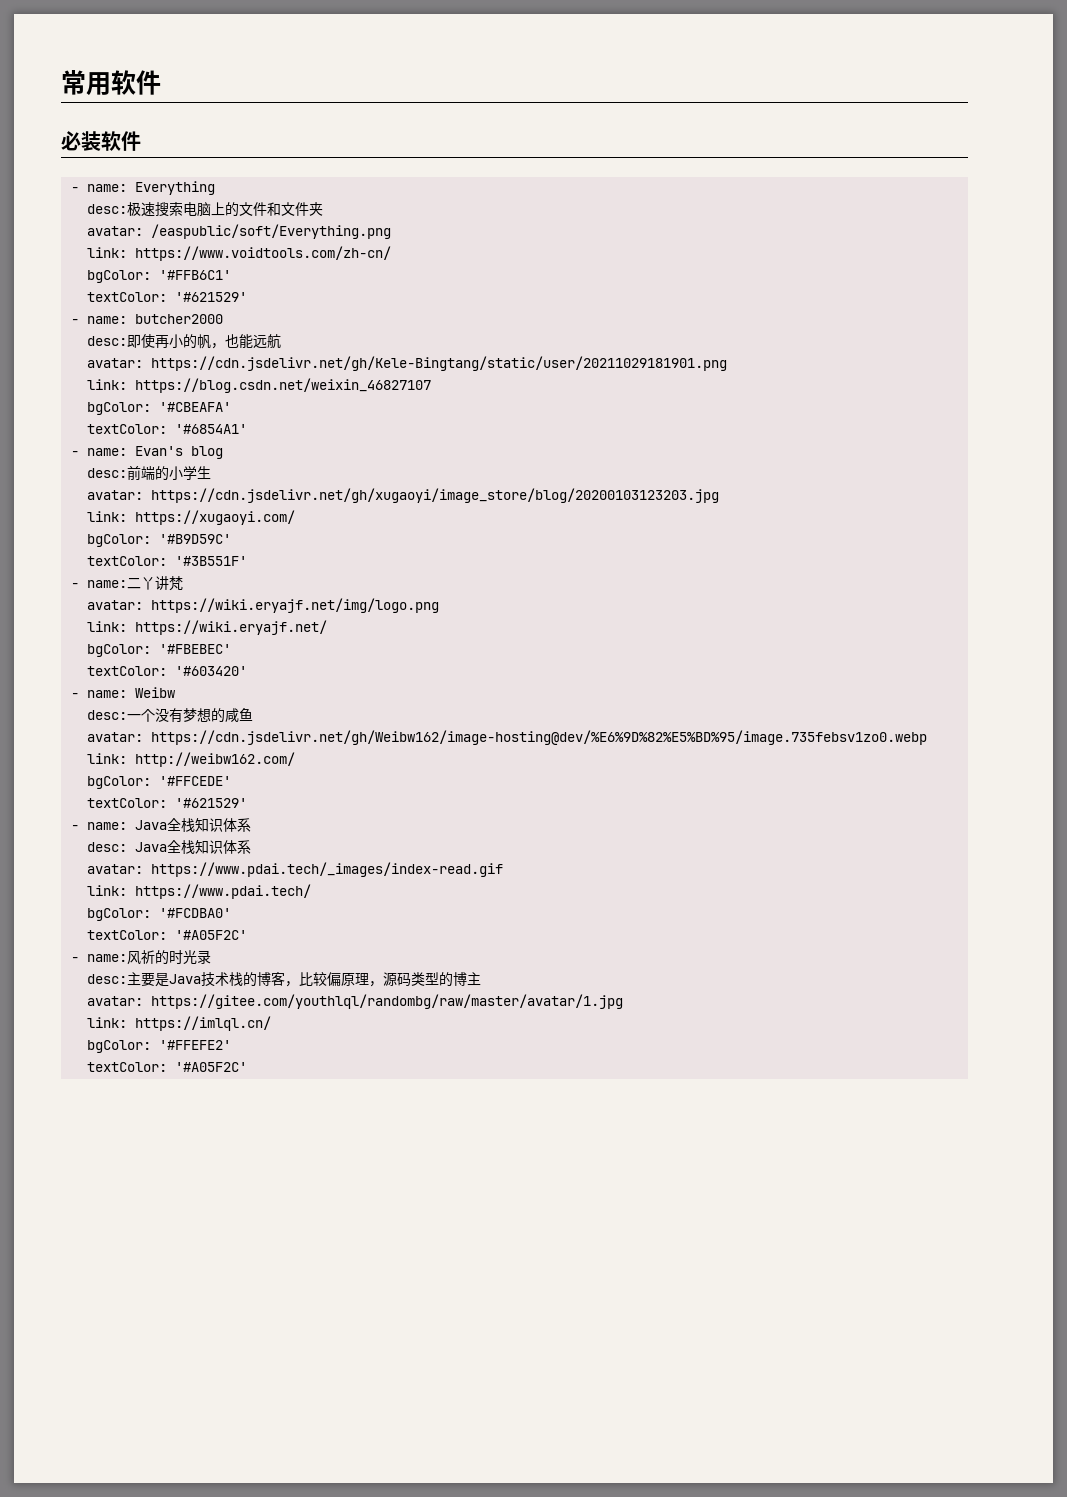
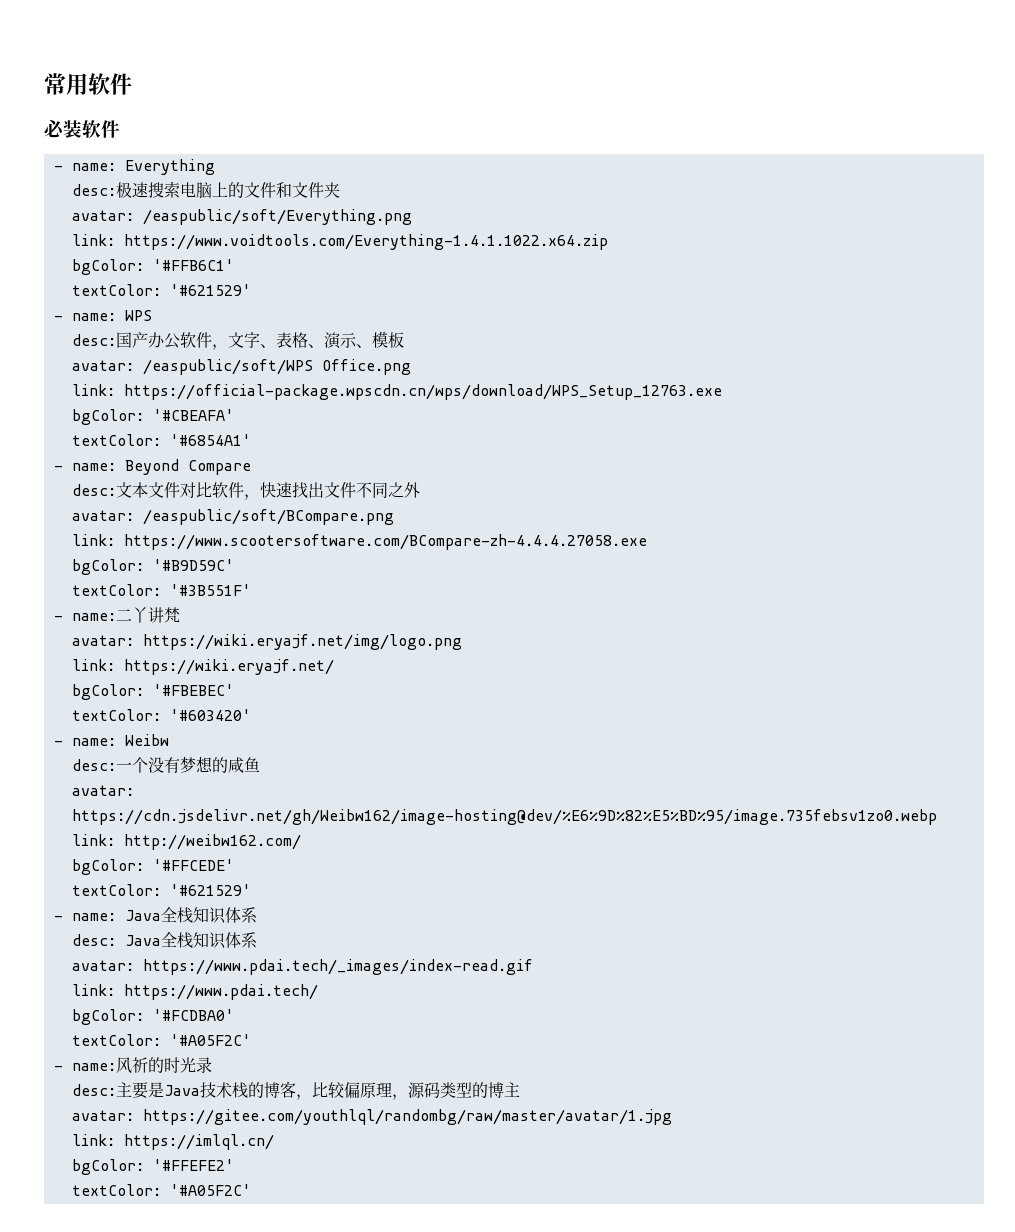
- link: https://www.voidtools.com/zh-cn/
+ link: https://www.voidtools.com/Everything-1.4.1.1022.x64.zip
- - name: butcher2000
- desc:即使再小的帆，也能远航
- avatar: https://cdn.jsdelivr.net/gh/Kele-Bingtang/static/user/20211029181901.png
- link: https://blog.csdn.net/weixin_46827107
+ - name: WPS
+ desc:国产办公软件，文字、表格、演示、模板
+ avatar: /easpublic/soft/WPS Office.png
+ link: https://official-package.wpscdn.cn/wps/download/WPS_Setup_12763.exe
- - name: Evan's blog
- desc:前端的小学生
- avatar: https://cdn.jsdelivr.net/gh/xugaoyi/image_store/blog/20200103123203.jpg
- link: https://xugaoyi.com/
+ - name: Beyond Compare
+ desc:文本文件对比软件，快速找出文件不同之外
+ avatar: /easpublic/soft/BCompare.png
+ link: https://www.scootersoftware.com/BCompare-zh-4.4.4.27058.exe

